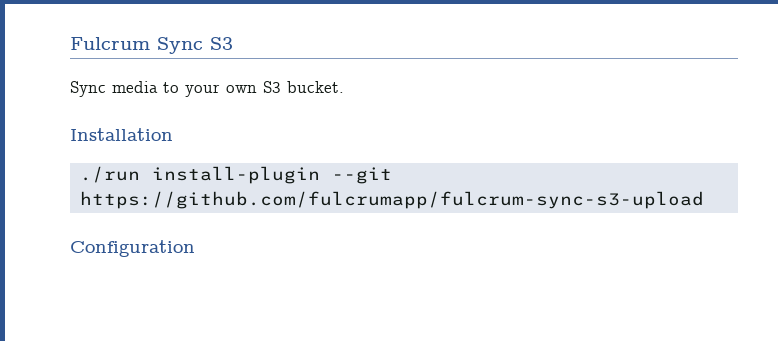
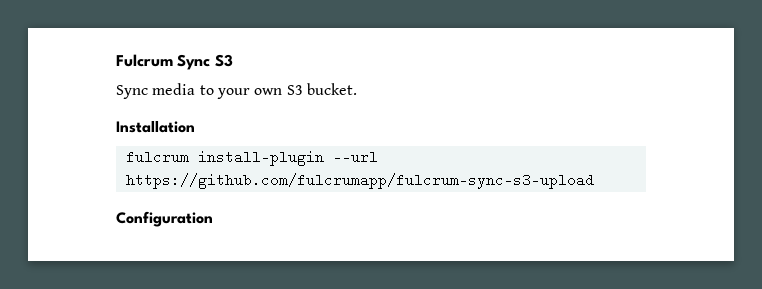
- ./run install-plugin --git https://github.com/fulcrumapp/fulcrum-sync-s3-upload
+ fulcrum install-plugin --url https://github.com/fulcrumapp/fulcrum-sync-s3-upload

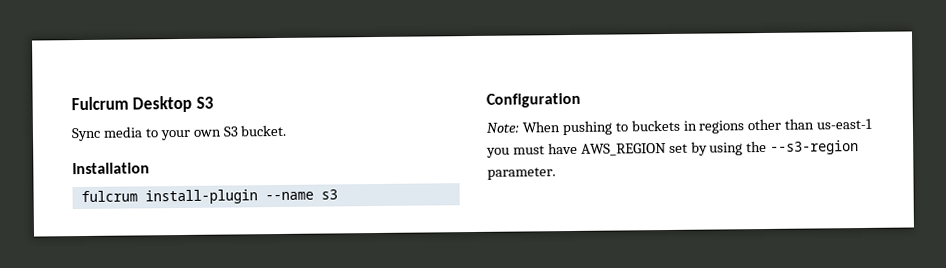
- Fulcrum Sync S3
+ Fulcrum Desktop S3
- fulcrum install-plugin --url https://github.com/fulcrumapp/fulcrum-sync-s3-upload
+ fulcrum install-plugin --name s3
+ Note: When pushing to buckets in regions other than us-east-1 you must have AWS_REGION set by using the --s3-region parameter.

